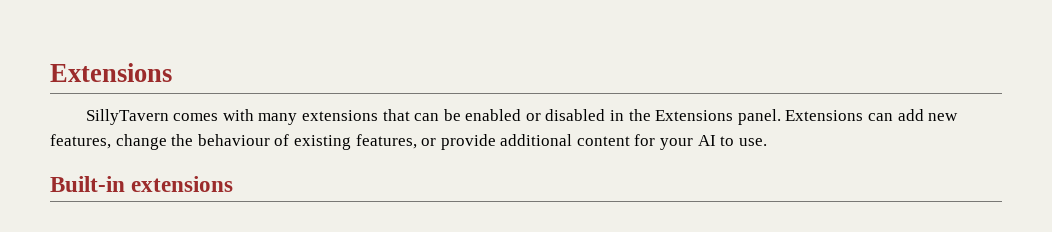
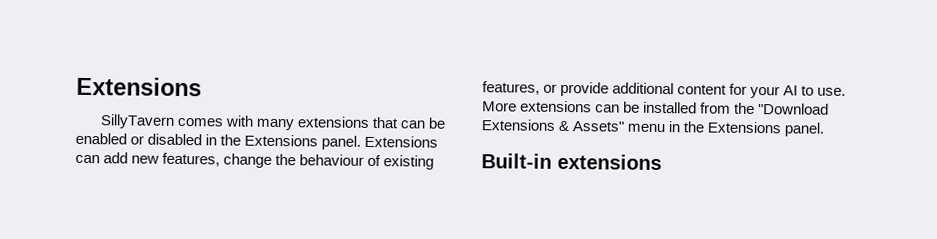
+ More extensions can be installed from the "Download Extensions & Assets" menu in the Extensions panel.

